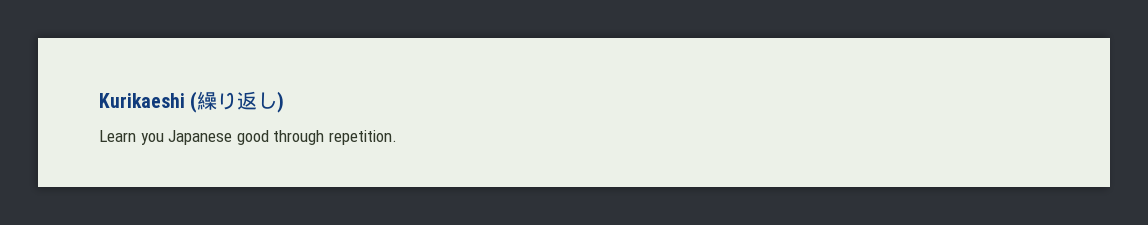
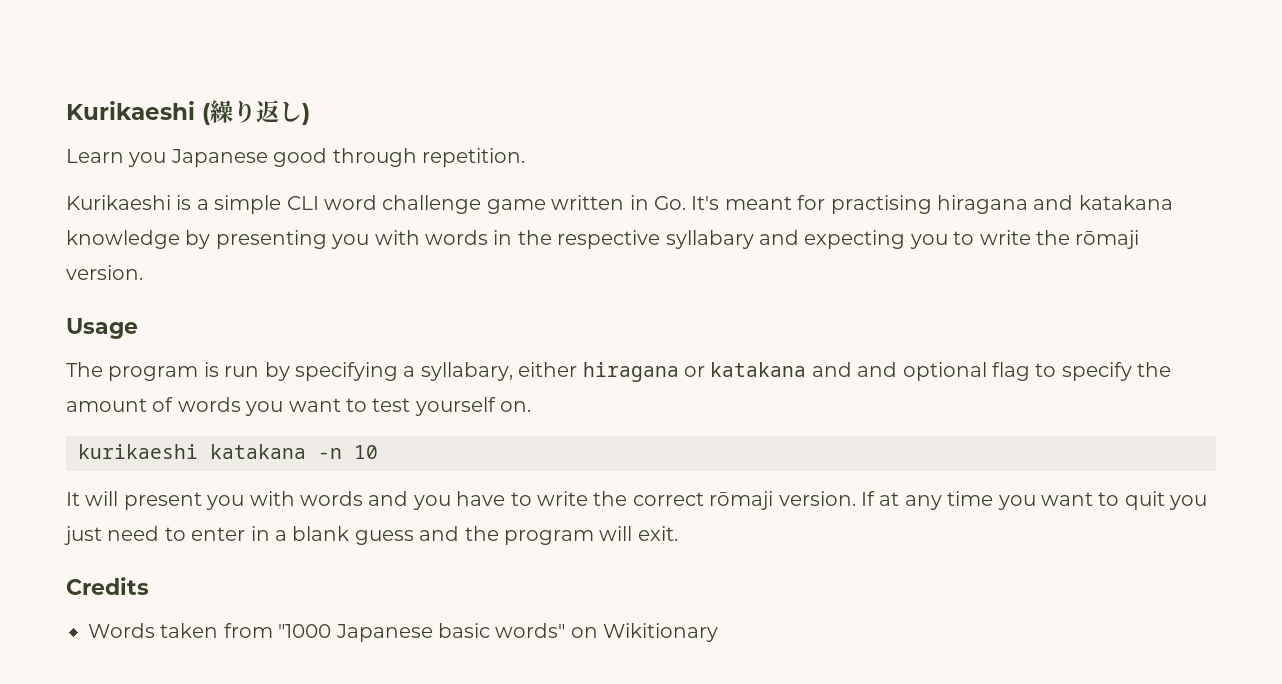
+ Kurikaeshi is a simple CLI word challenge game written in Go. It's meant for practising hiragana and katakana knowledge by presenting you with words in the respective syllabary and expecting you to write the rōmaji version.
+ Usage
+ The program is run by specifying a syllabary, either hiragana or katakana and and optional flag to specify the amount of words you want to test yourself on.
+ kurikaeshi katakana -n 10
+ It will present you with words and you have to write the correct rōmaji version. If at any time you want to quit you just need to enter in a blank guess and the program will exit.
+ Credits
+ Words taken from "1000 Japanese basic words" on Wikitionary

